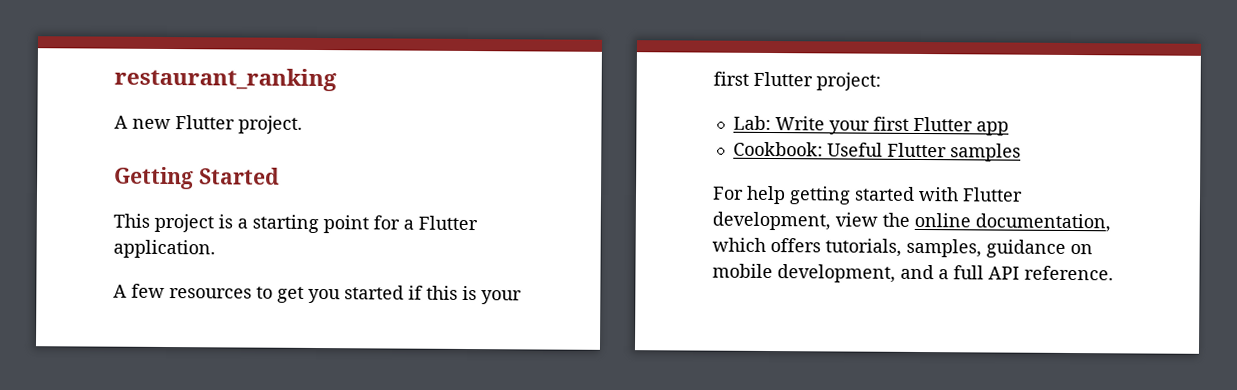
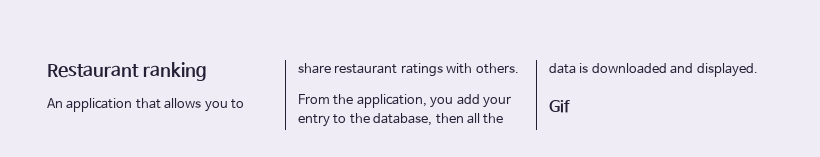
- restaurant_ranking
- A new Flutter project.
- Getting Started
- This project is a starting point for a Flutter application.
- A few resources to get you started if this is your first Flutter project:
- Lab: Write your first Flutter app
- Cookbook: Useful Flutter samples
- For help getting started with Flutter development, view the online documentation, which offers tutorials, samples, guidance on mobile development, and a full API reference.
+ Restaurant ranking
+ An application that allows you to share restaurant ratings with others.
+ From the application, you add your entry to the database, then all the data is downloaded and displayed.
+ Gif

